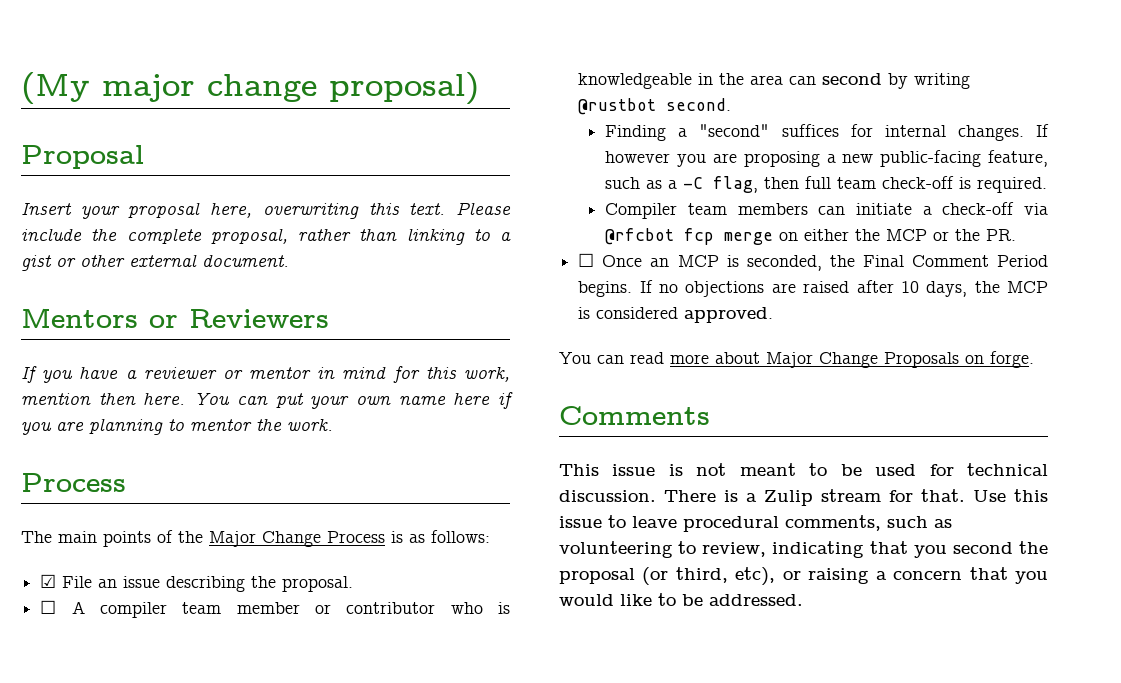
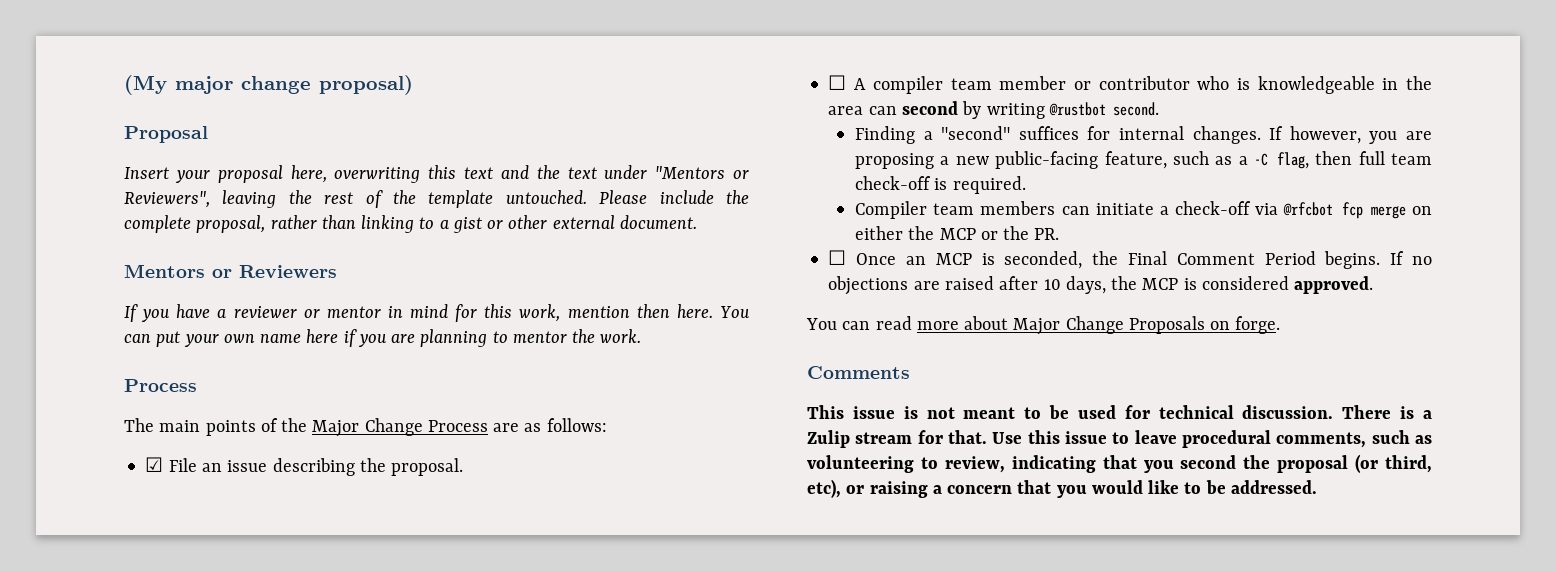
- Insert your proposal here, overwriting this text.
+ Insert your proposal here, overwriting this text and the text under "Mentors or Reviewers", leaving the rest of the template untouched.
- The main points of the Major Change Process is as follows:
+ The main points of the Major Change Process are as follows:
- If however you are proposing a new public-facing feature, such as a -C flag, then full team check-off is required.
+ If however, you are proposing a new public-facing feature, such as a -C flag, then full team check-off is required.

